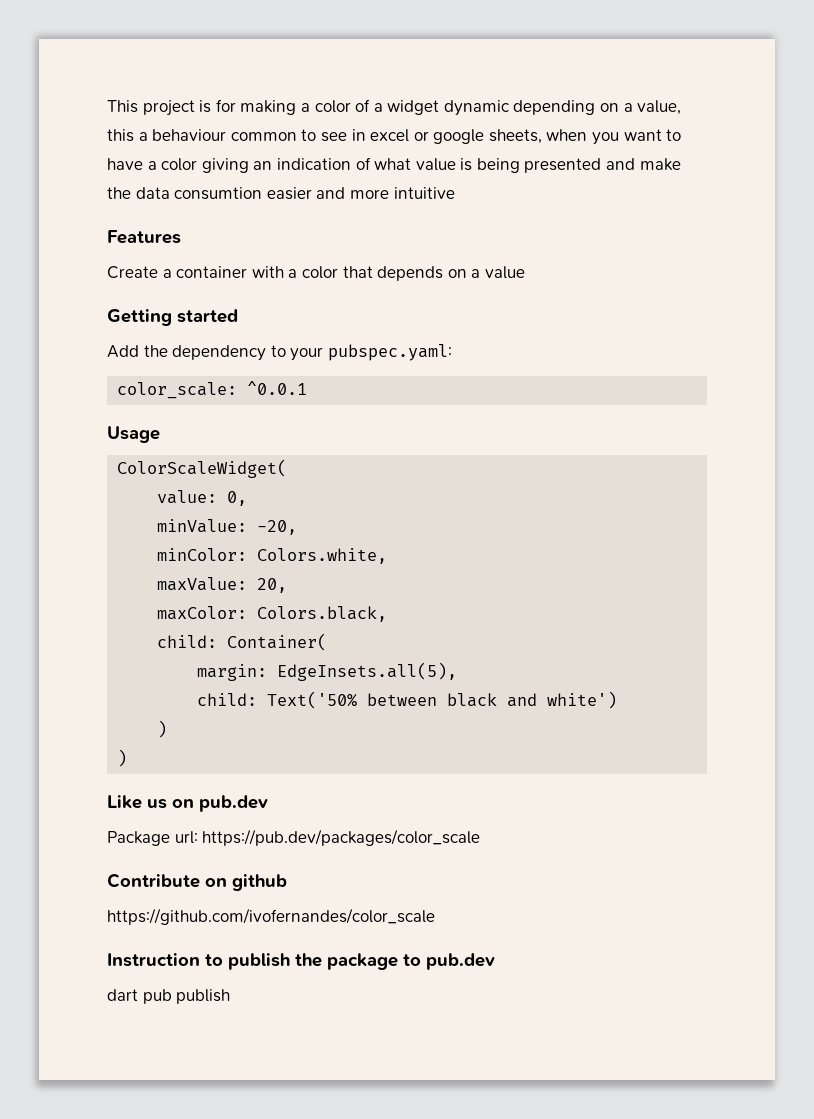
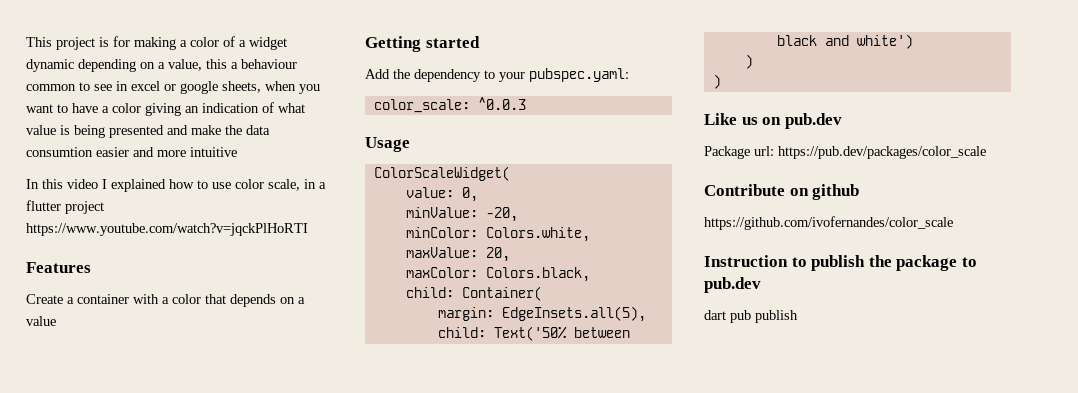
+ In this video I explained how to use color scale, in a flutter project https://www.youtube.com/watch?v=jqckPlHoRTI
- color_scale: ^0.0.1
+ color_scale: ^0.0.3

